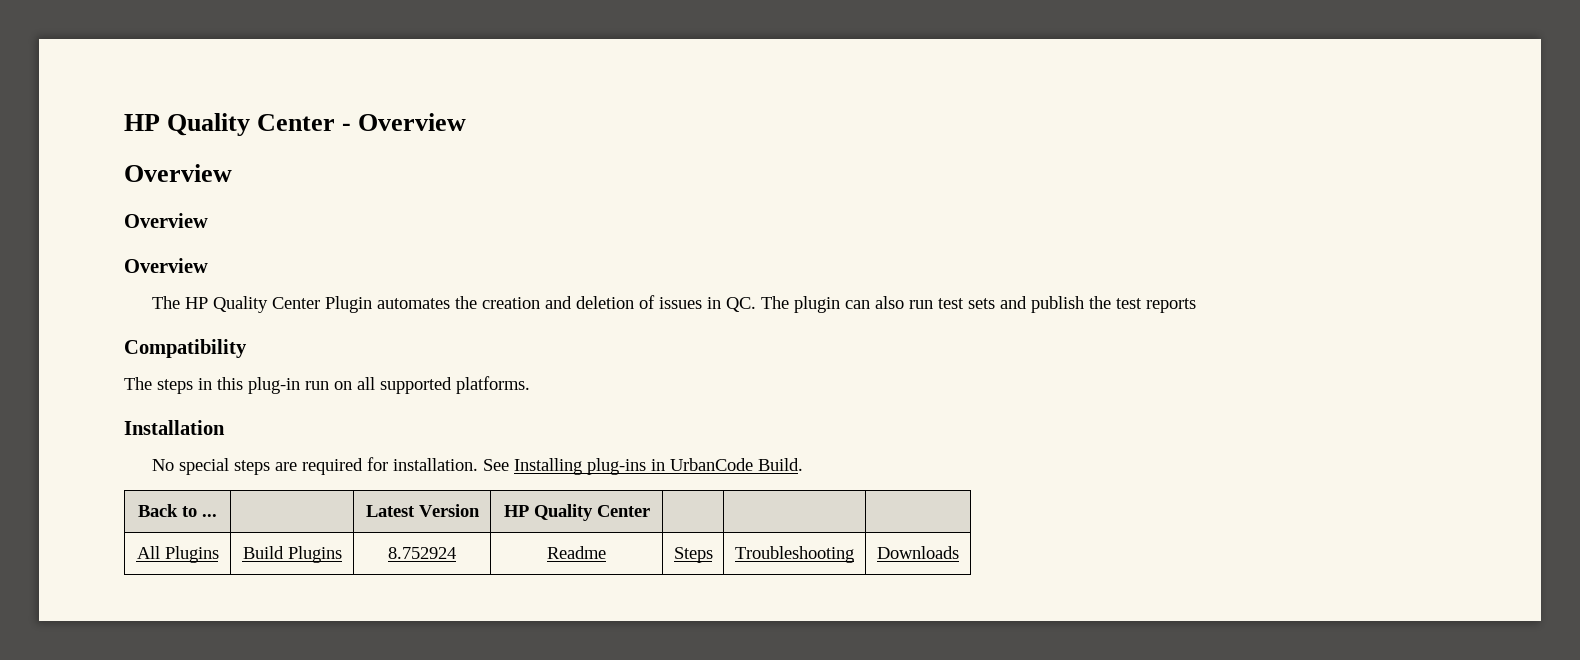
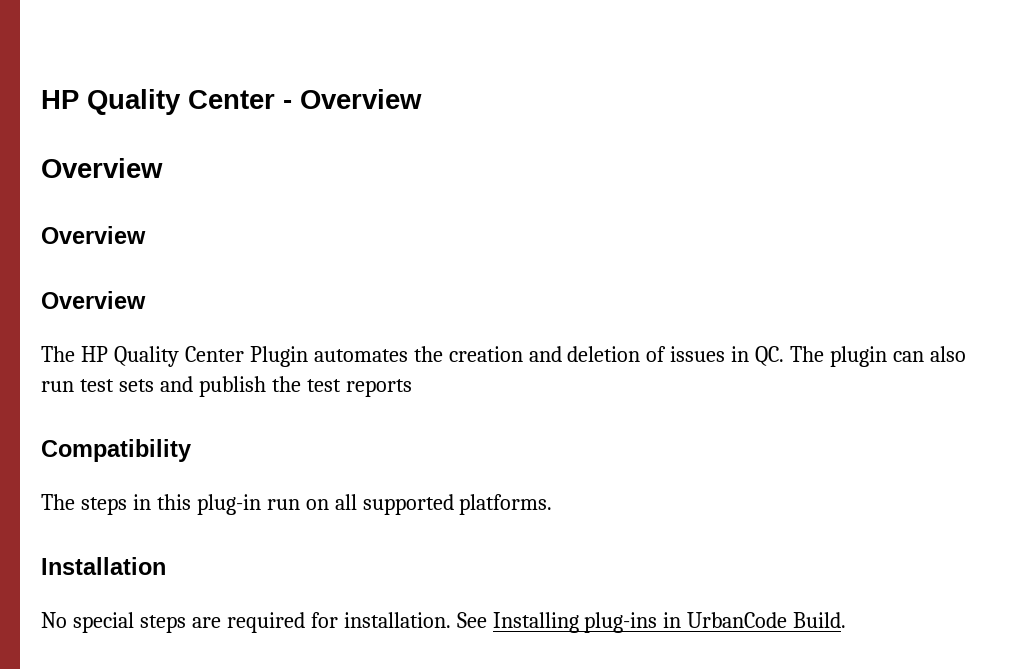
- Back to ... | | Latest Version | HP Quality Center | | |
- All Plugins | Build Plugins | 8.752924 | Readme | Steps | Troubleshooting | Downloads

